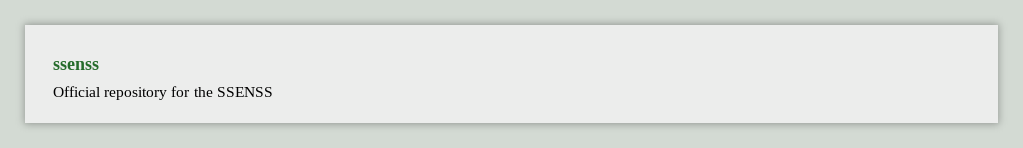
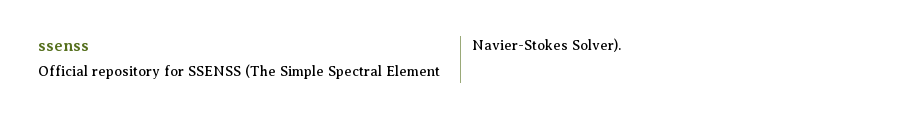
- Official repository for the SSENSS
+ Official repository for SSENSS (The Simple Spectral Element Navier-Stokes Solver).

